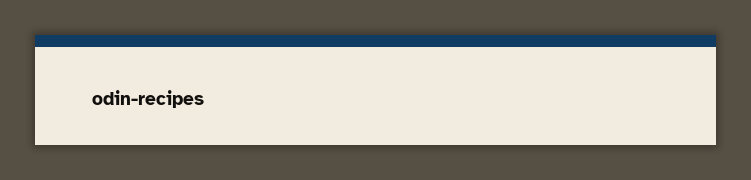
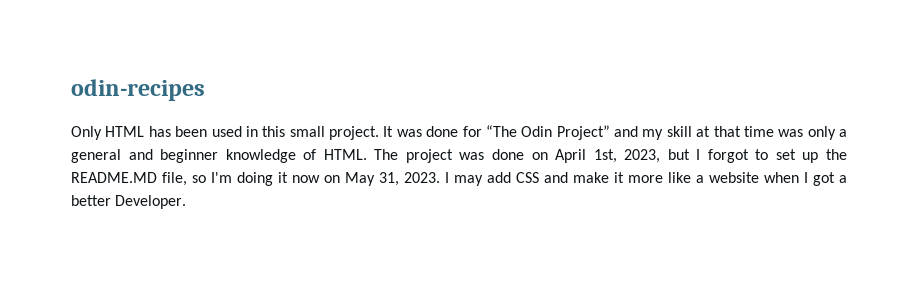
+ Only HTML has been used in this small project. It was done for “The Odin Project” and my skill at that time was only a general and beginner knowledge of HTML. The project was done on April 1st, 2023, but I forgot to set up the README.MD file, so I'm doing it now on May 31, 2023. I may add CSS and make it more like a website when I got a better Developer.

